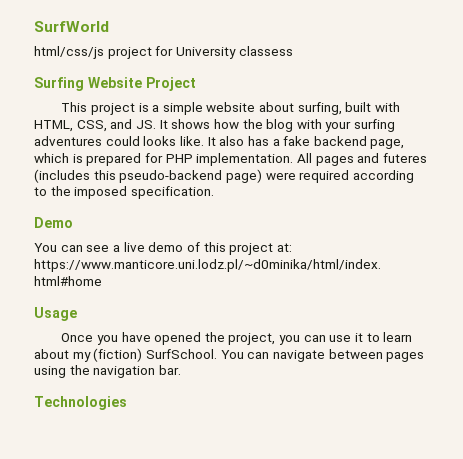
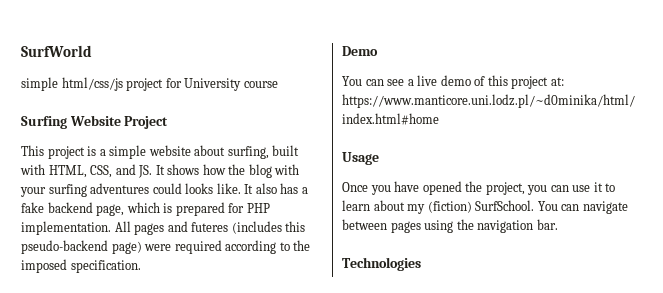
- html/css/js project for University classess
+ simple html/css/js project for University course

